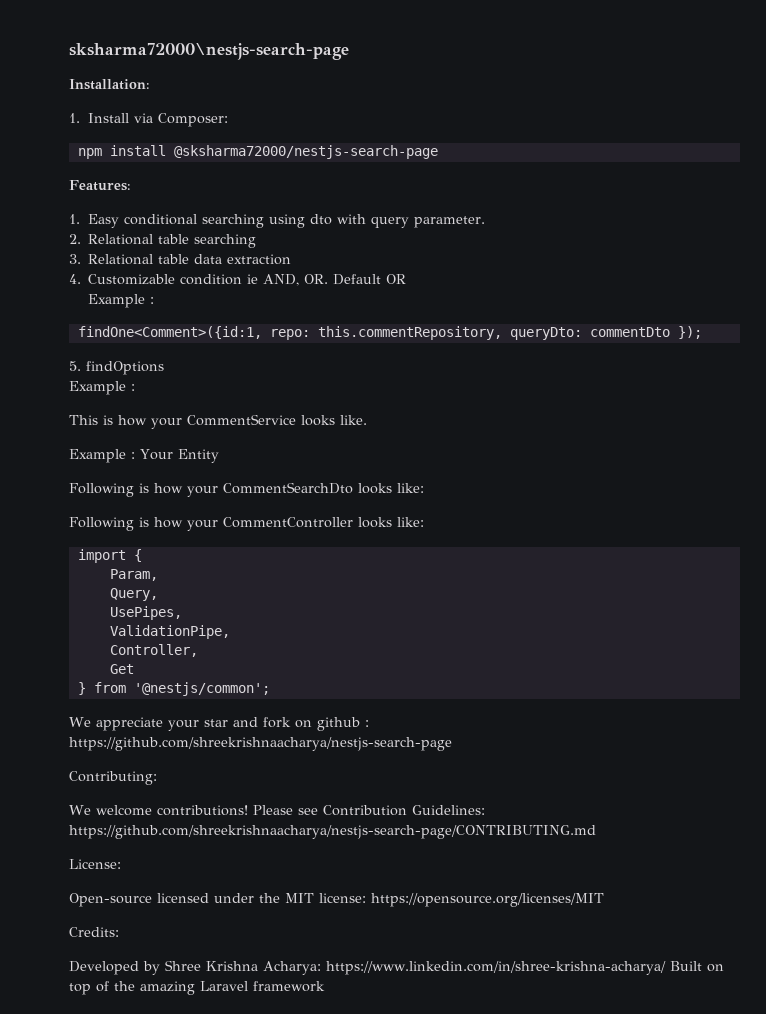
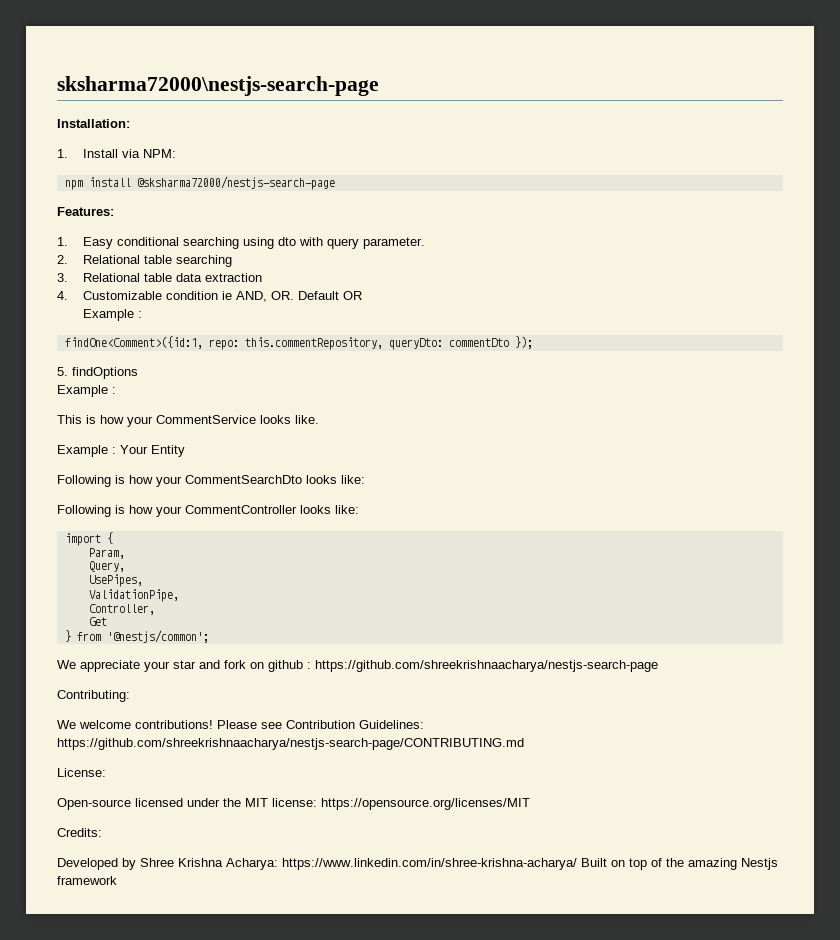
- 1. Install via Composer:
+ 1. Install via NPM:
- Developed by Shree Krishna Acharya: https://www.linkedin.com/in/shree-krishna-acharya/ Built on top of the amazing Laravel framework
+ Developed by Shree Krishna Acharya: https://www.linkedin.com/in/shree-krishna-acharya/ Built on top of the amazing Nestjs framework

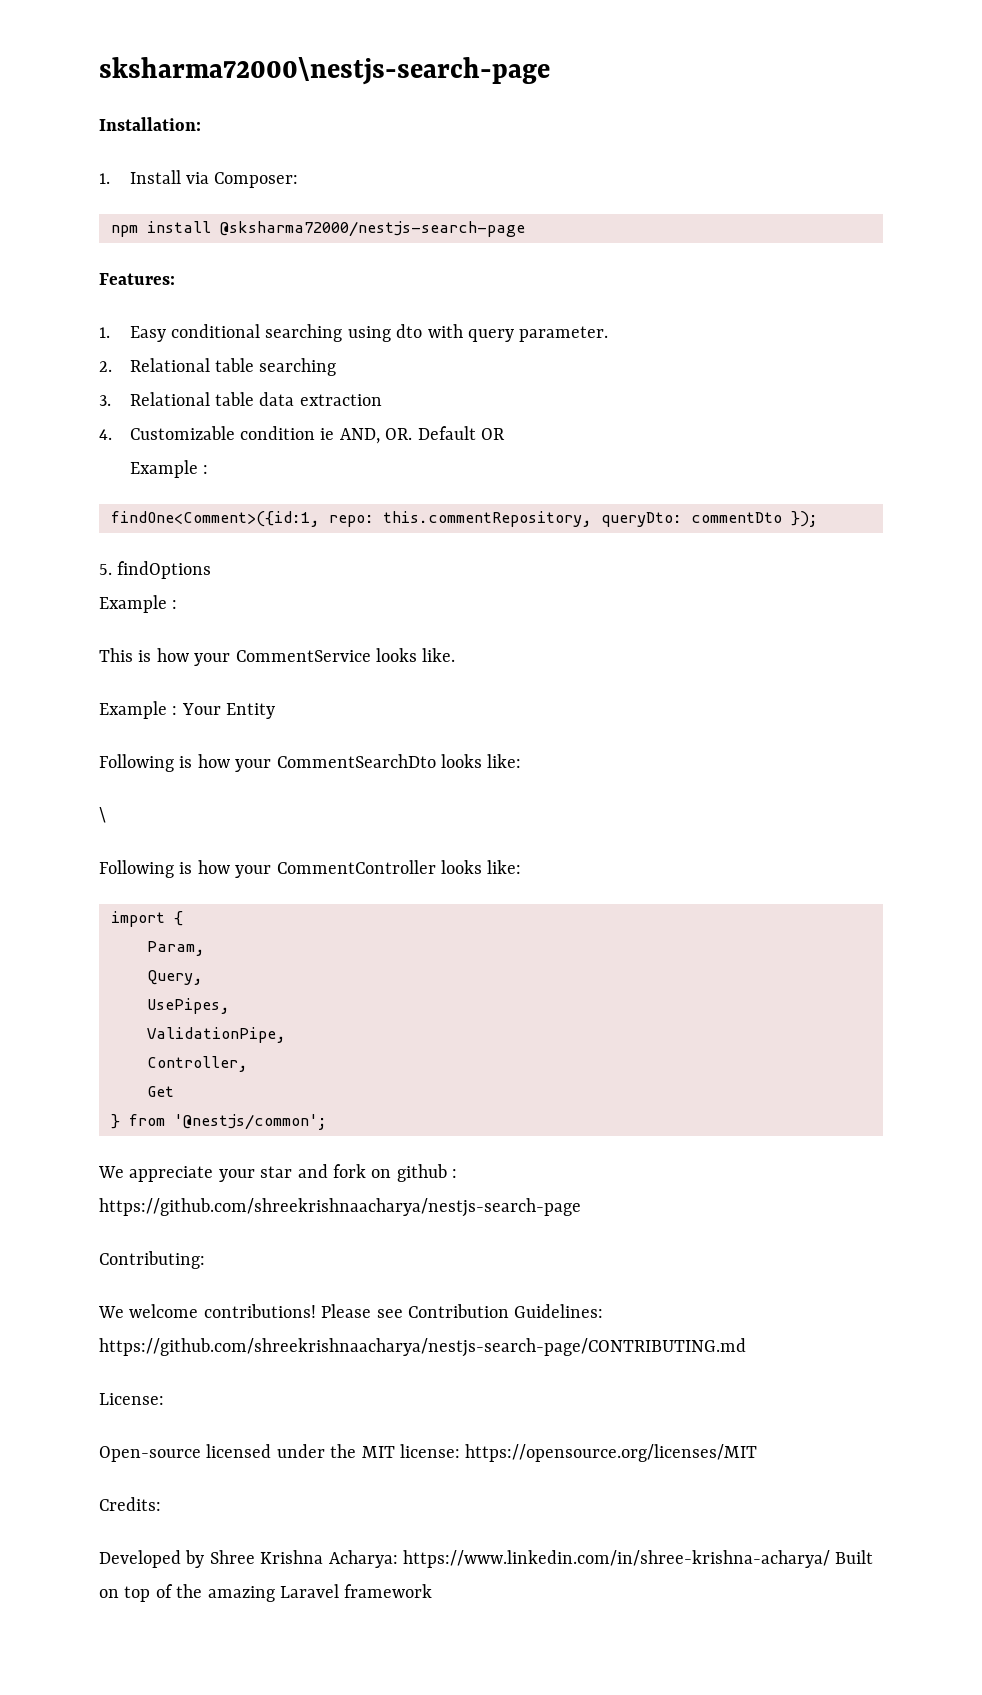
- 1. Install via NPM:
+ 1. Install via Composer:
+ \
- Developed by Shree Krishna Acharya: https://www.linkedin.com/in/shree-krishna-acharya/ Built on top of the amazing Nestjs framework
+ Developed by Shree Krishna Acharya: https://www.linkedin.com/in/shree-krishna-acharya/ Built on top of the amazing Laravel framework

